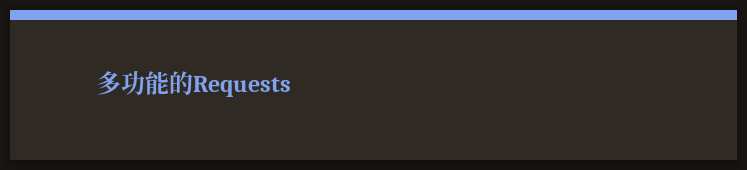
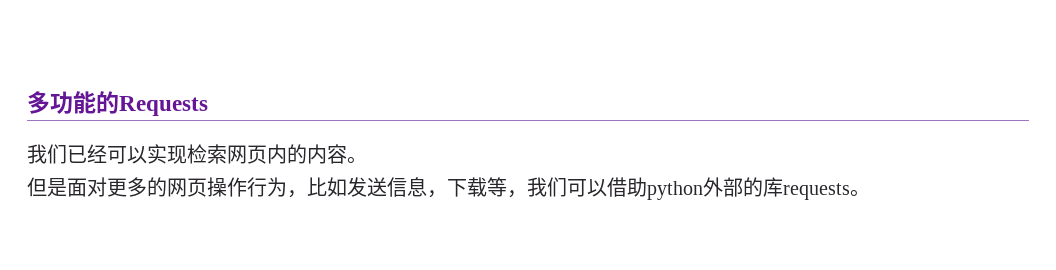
+ 我们已经可以实现检索网页内的内容。
+ 但是面对更多的网页操作行为，比如发送信息，下载等，我们可以借助python外部的库requests。

